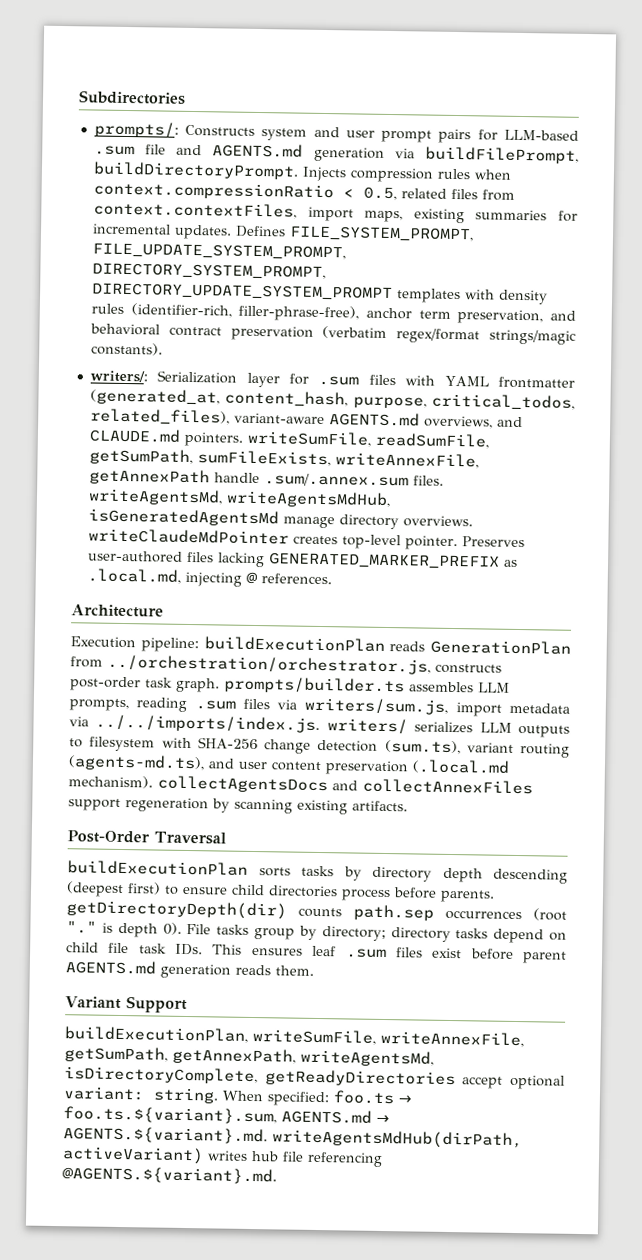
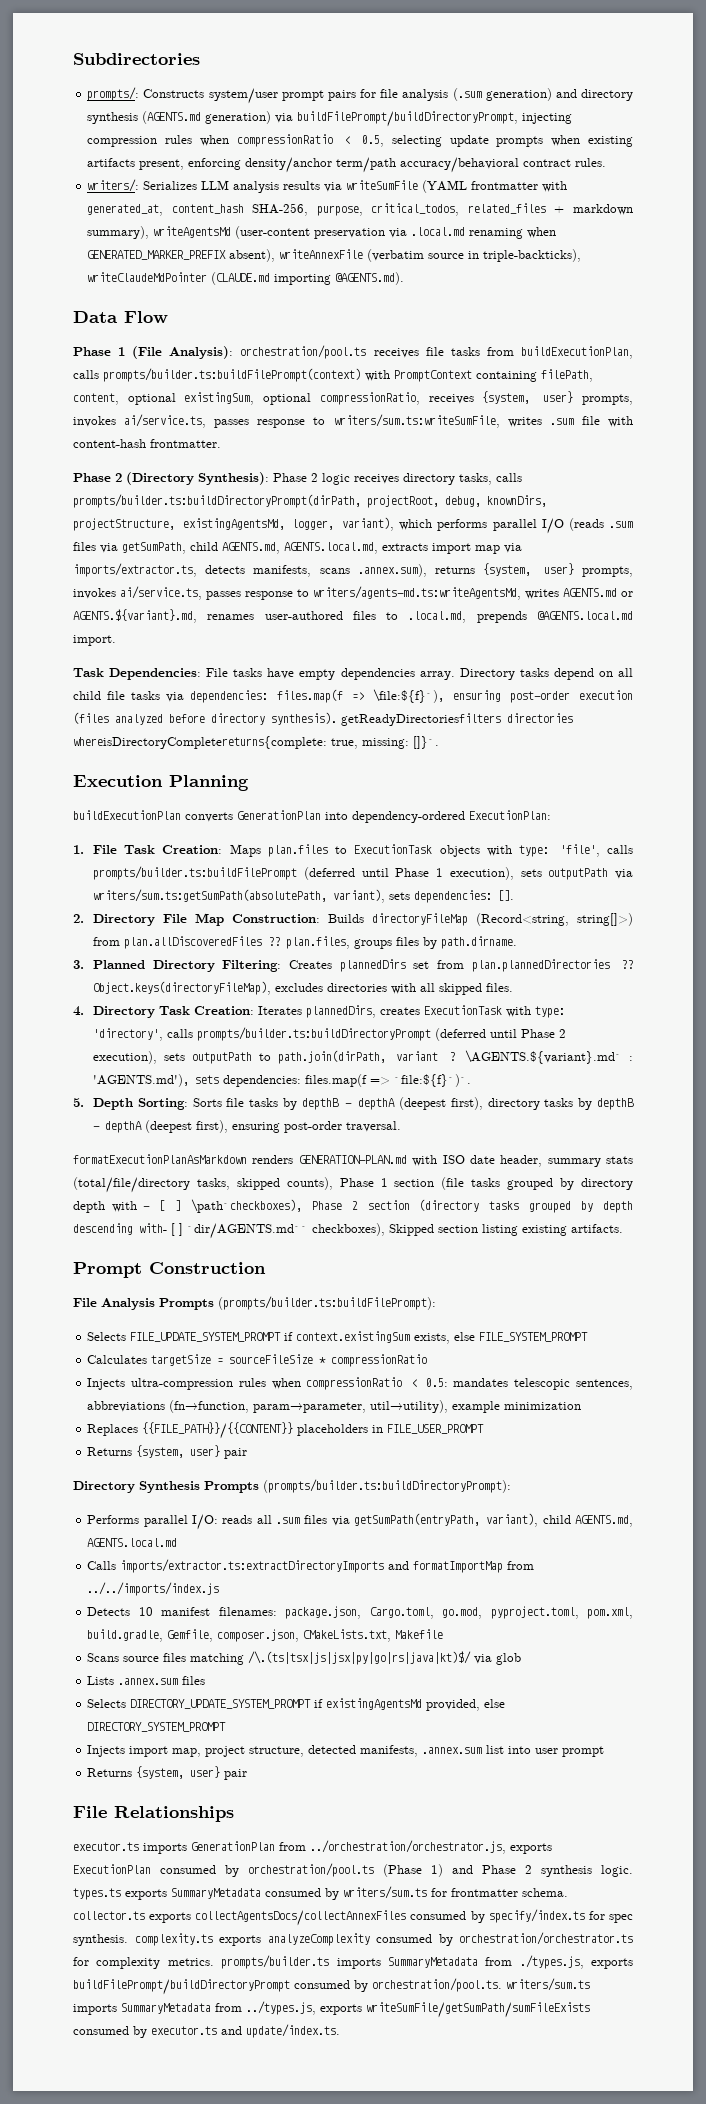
- prompts/: Constructs system and user prompt pairs for LLM-based .sum file and AGENTS.md generation via buildFilePrompt, buildDirectoryPrompt. Injects compression rules when context.compressionRatio < 0.5, related files from context.contextFiles, import maps, existing summaries for incremental updates. Defines FILE_SYSTEM_PROMPT, FILE_UPDATE_SYSTEM_PROMPT, DIRECTORY_SYSTEM_PROMPT, DIRECTORY_UPDATE_SYSTEM_PROMPT templates with density rules (identifier-rich, filler-phrase-free), anchor term preservation, and behavioral contract preservation (verbatim regex/format strings/magic constants).
- writers/: Serialization layer for .sum files with YAML frontmatter (generated_at, content_hash, purpose, critical_todos, related_files), variant-aware AGENTS.md overviews, and CLAUDE.md pointers. writeSumFile, readSumFile, getSumPath, sumFileExists, writeAnnexFile, getAnnexPath handle .sum/.annex.sum files. writeAgentsMd, writeAgentsMdHub, isGeneratedAgentsMd manage directory overviews. writeClaudeMdPointer creates top-level pointer. Preserves user-authored files lacking GENERATED_MARKER_PREFIX as .local.md, injecting @ references.
- Architecture
- Execution pipeline: buildExecutionPlan reads GenerationPlan from ../orchestration/orchestrator.js, constructs post-order task graph. prompts/builder.ts assembles LLM prompts, reading .sum files via writers/sum.js, import metadata via ../../imports/index.js. writers/ serializes LLM outputs to filesystem with SHA-256 change detection (sum.ts), variant routing (agents-md.ts), and user content preservation (.local.md mechanism). collectAgentsDocs and collectAnnexFiles support regeneration by scanning existing artifacts.
- Post-Order Traversal
- buildExecutionPlan sorts tasks by directory depth descending (deepest first) to ensure child directories process before parents. getDirectoryDepth(dir) counts path.sep occurrences (root "." is depth 0). File tasks group by directory; directory tasks depend on child file task IDs. This ensures leaf .sum files exist before parent AGENTS.md generation reads them.
- Variant Support
- buildExecutionPlan, writeSumFile, writeAnnexFile, getSumPath, getAnnexPath, writeAgentsMd, isDirectoryComplete, getReadyDirectories accept optional variant: string. When specified: foo.ts → foo.ts.${variant}.sum, AGENTS.md → AGENTS.${variant}.md. writeAgentsMdHub(dirPath, activeVariant) writes hub file referencing @AGENTS.${variant}.md.
+ prompts/: Constructs system/user prompt pairs for file analysis (.sum generation) and directory synthesis (AGENTS.md generation) via buildFilePrompt/buildDirectoryPrompt, injecting compression rules when compressionRatio < 0.5, selecting update prompts when existing artifacts present, enforcing density/anchor term/path accuracy/behavioral contract rules.
+ writers/: Serializes LLM analysis results via writeSumFile (YAML frontmatter with generated_at, content_hash SHA-256, purpose, critical_todos, related_files + markdown summary), writeAgentsMd (user-content preservation via .local.md renaming when GENERATED_MARKER_PREFIX absent), writeAnnexFile (verbatim source in triple-backticks), writeClaudeMdPointer (CLAUDE.md importing @AGENTS.md).
+ Data Flow
+ Phase 1 (File Analysis): orchestration/pool.ts receives file tasks from buildExecutionPlan, calls prompts/builder.ts:buildFilePrompt(context) with PromptContext containing filePath, content, optional existingSum, optional compressionRatio, receives {system, user} prompts, invokes ai/service.ts, passes response to writers/sum.ts:writeSumFile, writes .sum file with content-hash frontmatter.
+ Phase 2 (Directory Synthesis): Phase 2 logic receives directory tasks, calls prompts/builder.ts:buildDirectoryPrompt(dirPath, projectRoot, debug, knownDirs, projectStructure, existingAgentsMd, logger, variant), which performs parallel I/O (reads .sum files via getSumPath, child AGENTS.md, AGENTS.local.md, extracts import map via imports/extractor.ts, detects manifests, scans .annex.sum), returns {system, user} prompts, invokes ai/service.ts, passes response to writers/agents-md.ts:writeAgentsMd, writes AGENTS.md or AGENTS.${variant}.md, renames user-authored files to .local.md, prepends @AGENTS.local.md import.
+ Task Dependencies: File tasks have empty dependencies array. Directory tasks depend on all child file tasks via dependencies: files.map(f => \file:${f}`), ensuring post-order execution (files analyzed before directory synthesis). getReadyDirectoriesfilters directories whereisDirectoryCompletereturns{complete: true, missing: []}`.
+ Execution Planning
+ buildExecutionPlan converts GenerationPlan into dependency-ordered ExecutionPlan:
+ 1. File Task Creation: Maps plan.files to ExecutionTask objects with type: 'file', calls prompts/builder.ts:buildFilePrompt (deferred until Phase 1 execution), sets outputPath via writers/sum.ts:getSumPath(absolutePath, variant), sets dependencies: [].
+ 2. Directory File Map Construction: Builds directoryFileMap (Record<string, string[]>) from plan.allDiscoveredFiles ?? plan.files, groups files by path.dirname.
+ 3. Planned Directory Filtering: Creates plannedDirs set from plan.plannedDirectories ?? Object.keys(directoryFileMap), excludes directories with all skipped files.
+ 4. Directory Task Creation: Iterates plannedDirs, creates ExecutionTask with type: 'directory', calls prompts/builder.ts:buildDirectoryPrompt (deferred until Phase 2 execution), sets outputPath to path.join(dirPath, variant ? \AGENTS.${variant}.md` : 'AGENTS.md'), sets dependencies: files.map(f => `file:${f}`)`.
+ 5. Depth Sorting: Sorts file tasks by depthB - depthA (deepest first), directory tasks by depthB - depthA (deepest first), ensuring post-order traversal.
+ formatExecutionPlanAsMarkdown renders GENERATION-PLAN.md with ISO date header, summary stats (total/file/directory tasks, skipped counts), Phase 1 section (file tasks grouped by directory depth with - [ ] \path`checkboxes), Phase 2 section (directory tasks grouped by depth descending with- [ ] `dir/AGENTS.md`` checkboxes), Skipped section listing existing artifacts.
+ Prompt Construction
+ File Analysis Prompts (prompts/builder.ts:buildFilePrompt):
+ Selects FILE_UPDATE_SYSTEM_PROMPT if context.existingSum exists, else FILE_SYSTEM_PROMPT
+ Calculates targetSize = sourceFileSize * compressionRatio
+ Injects ultra-compression rules when compressionRatio < 0.5: mandates telescopic sentences, abbreviations (fn→function, param→parameter, util→utility), example minimization
+ Replaces {{FILE_PATH}}/{{CONTENT}} placeholders in FILE_USER_PROMPT
+ Returns {system, user} pair
+ Directory Synthesis Prompts (prompts/builder.ts:buildDirectoryPrompt):
+ Performs parallel I/O: reads all .sum files via getSumPath(entryPath, variant), child AGENTS.md, AGENTS.local.md
+ Calls imports/extractor.ts:extractDirectoryImports and formatImportMap from ../../imports/index.js
+ Detects 10 manifest filenames: package.json, Cargo.toml, go.mod, pyproject.toml, pom.xml, build.gradle, Gemfile, composer.json, CMakeLists.txt, Makefile
+ Scans source files matching /\.(ts|tsx|js|jsx|py|go|rs|java|kt)$/ via glob
+ Lists .annex.sum files
+ Selects DIRECTORY_UPDATE_SYSTEM_PROMPT if existingAgentsMd provided, else DIRECTORY_SYSTEM_PROMPT
+ Injects import map, project structure, detected manifests, .annex.sum list into user prompt
+ Returns {system, user} pair
+ File Relationships
+ executor.ts imports GenerationPlan from ../orchestration/orchestrator.js, exports ExecutionPlan consumed by orchestration/pool.ts (Phase 1) and Phase 2 synthesis logic. types.ts exports SummaryMetadata consumed by writers/sum.ts for frontmatter schema. collector.ts exports collectAgentsDocs/collectAnnexFiles consumed by specify/index.ts for spec synthesis. complexity.ts exports analyzeComplexity consumed by orchestration/orchestrator.ts for complexity metrics. prompts/builder.ts imports SummaryMetadata from ./types.js, exports buildFilePrompt/buildDirectoryPrompt consumed by orchestration/pool.ts. writers/sum.ts imports SummaryMetadata from ../types.js, exports writeSumFile/getSumPath/sumFileExists consumed by executor.ts and update/index.ts.

